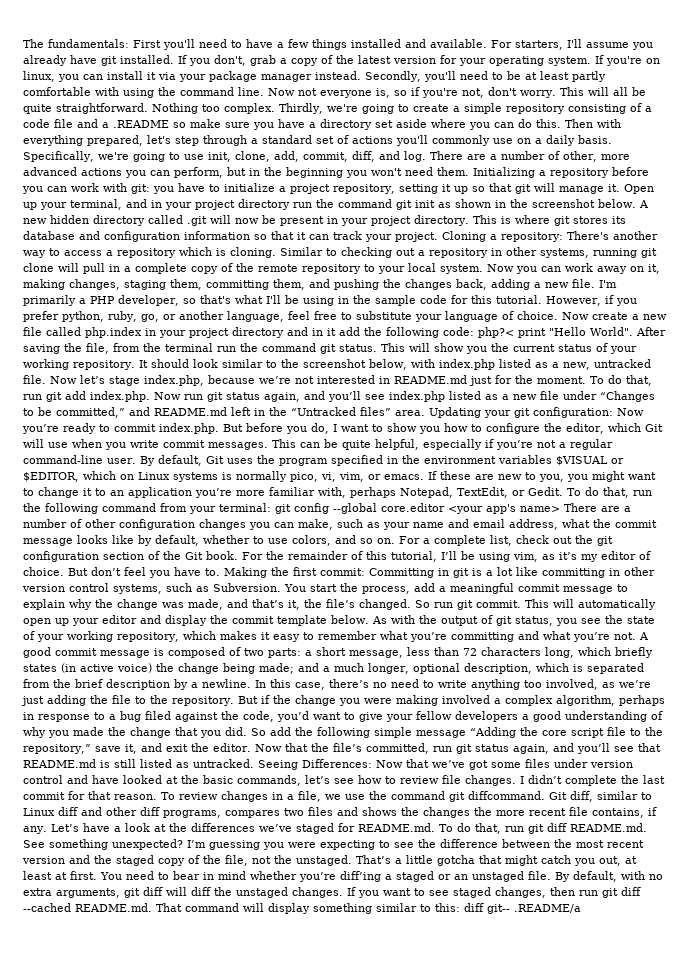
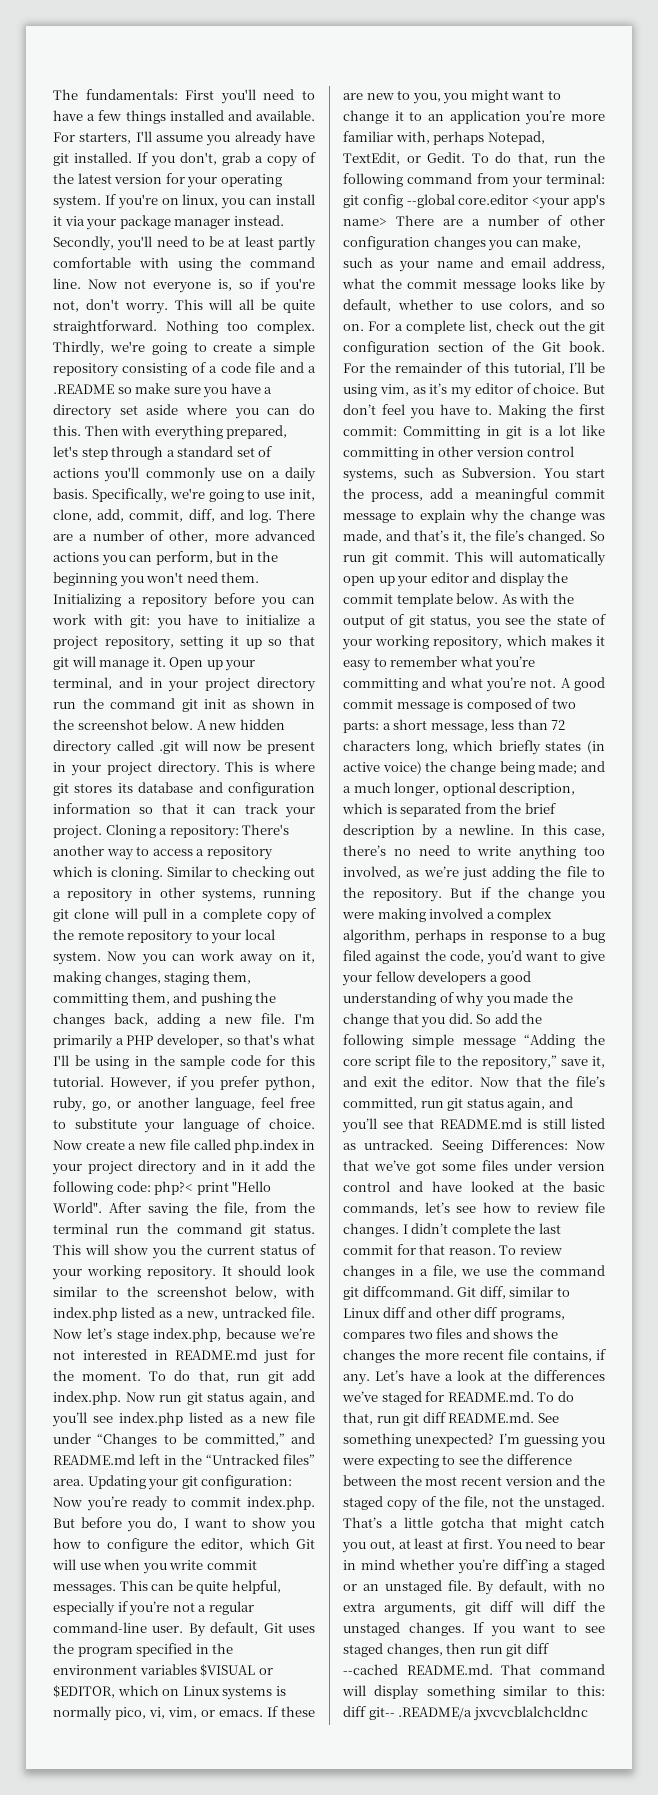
- If you want to see staged changes, then run git diff --cached README.md. That command will display something similar to this: diff git-- .README/a
+ If you want to see staged changes, then run git diff --cached README.md. That command will display something similar to this: diff git-- .README/a jxvcvcblalchcldnc

